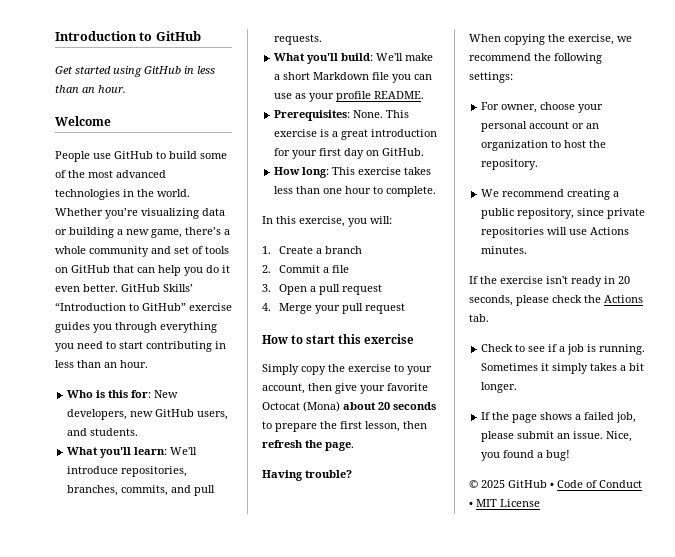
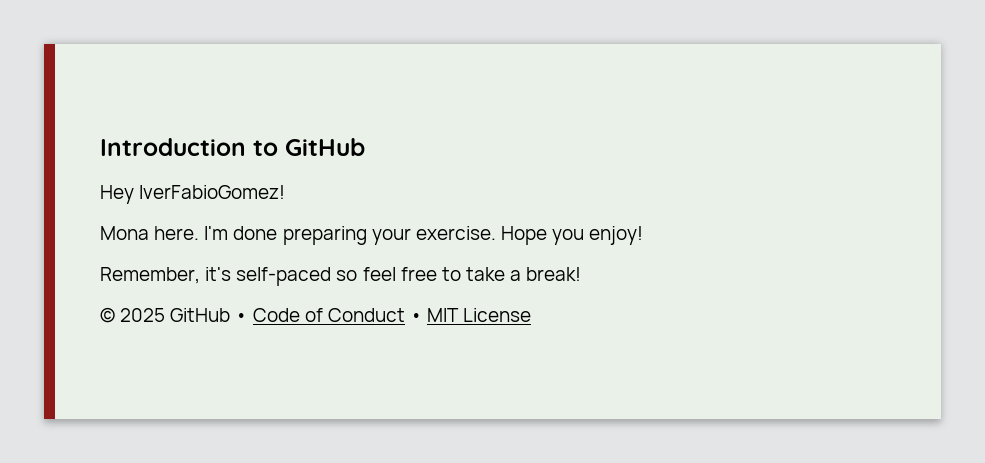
- Get started using GitHub in less than an hour.
- Welcome
- People use GitHub to build some of the most advanced technologies in the world. Whether you’re visualizing data or building a new game, there’s a whole community and set of tools on GitHub that can help you do it even better. GitHub Skills’ “Introduction to GitHub” exercise guides you through everything you need to start contributing in less than an hour.
- Who is this for: New developers, new GitHub users, and students.
- What you'll learn: We'll introduce repositories, branches, commits, and pull requests.
- What you'll build: We'll make a short Markdown file you can use as your profile README.
- Prerequisites: None. This exercise is a great introduction for your first day on GitHub.
- How long: This exercise takes less than one hour to complete.
- In this exercise, you will:
- 1. Create a branch
- 2. Commit a file
- 3. Open a pull request
- 4. Merge your pull request
- How to start this exercise
- Simply copy the exercise to your account, then give your favorite Octocat (Mona) about 20 seconds to prepare the first lesson, then refresh the page.
- Having trouble?
- When copying the exercise, we recommend the following settings:
- For owner, choose your personal account or an organization to host the repository.
- We recommend creating a public repository, since private repositories will use Actions minutes.
- If the exercise isn't ready in 20 seconds, please check the Actions tab.
- Check to see if a job is running. Sometimes it simply takes a bit longer.
- If the page shows a failed job, please submit an issue. Nice, you found a bug!
+ Hey IverFabioGomez!
+ Mona here. I'm done preparing your exercise. Hope you enjoy!
+ Remember, it's self-paced so feel free to take a break!

